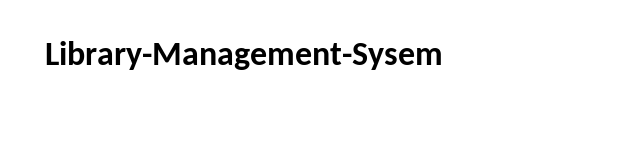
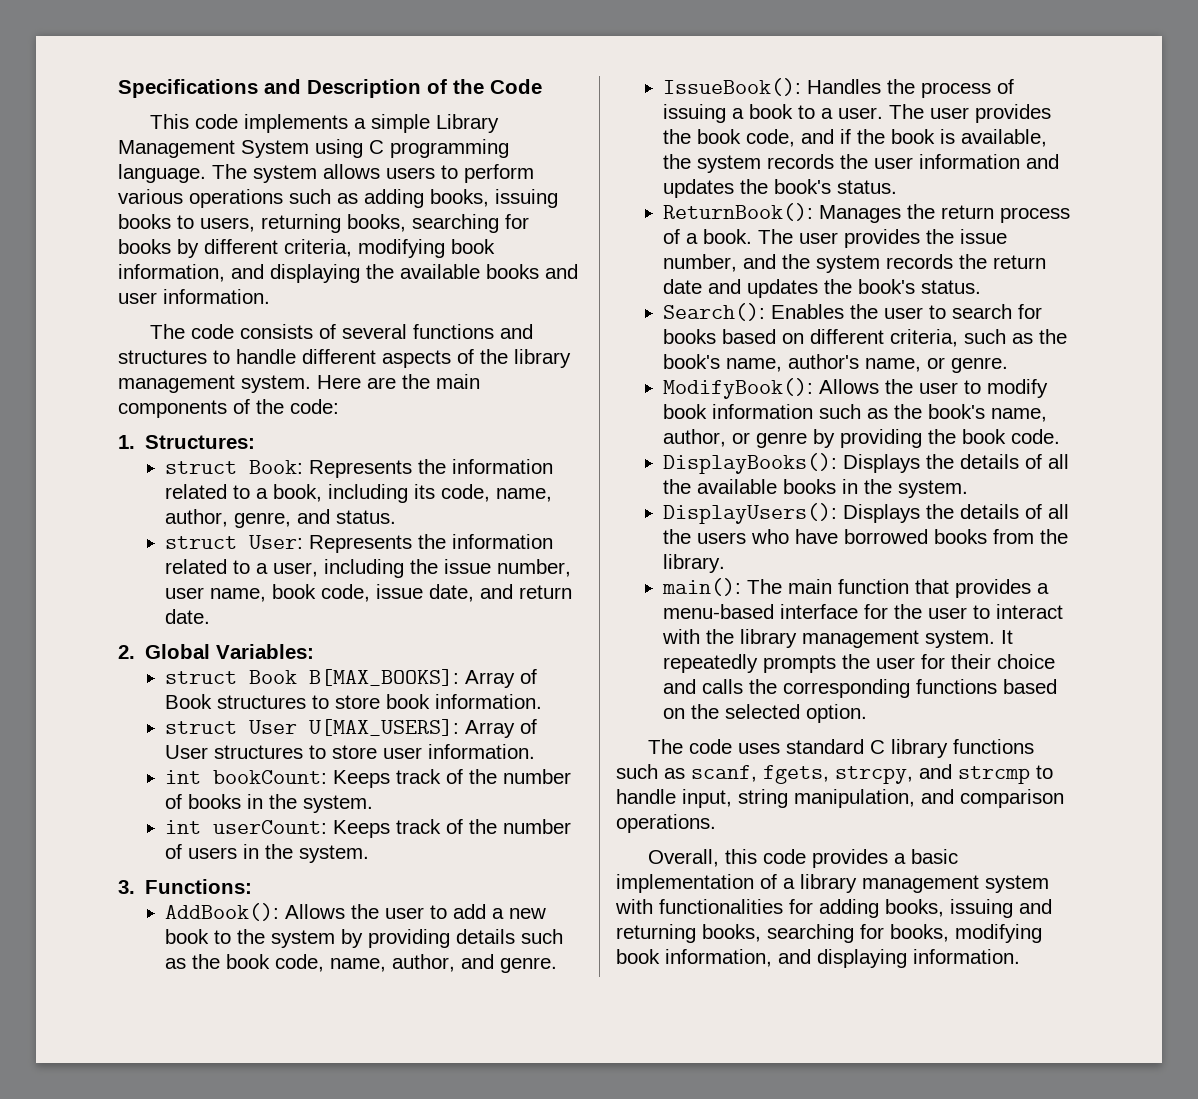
- Library-Management-Sysem
+ Specifications and Description of the Code
+ This code implements a simple Library Management System using C programming language. The system allows users to perform various operations such as adding books, issuing books to users, returning books, searching for books by different criteria, modifying book information, and displaying the available books and user information.
+ The code consists of several functions and structures to handle different aspects of the library management system. Here are the main components of the code:
+ 1. Structures:
+ struct Book: Represents the information related to a book, including its code, name, author, genre, and status.
+ struct User: Represents the information related to a user, including the issue number, user name, book code, issue date, and return date.
+ 2. Global Variables:
+ struct Book B[MAX_BOOKS]: Array of Book structures to store book information.
+ struct User U[MAX_USERS]: Array of User structures to store user information.
+ int bookCount: Keeps track of the number of books in the system.
+ int userCount: Keeps track of the number of users in the system.
+ 3. Functions:
+ AddBook(): Allows the user to add a new book to the system by providing details such as the book code, name, author, and genre.
+ IssueBook(): Handles the process of issuing a book to a user. The user provides the book code, and if the book is available, the system records the user information and updates the book's status.
+ ReturnBook(): Manages the return process of a book. The user provides the issue number, and the system records the return date and updates the book's status.
+ Search(): Enables the user to search for books based on different criteria, such as the book's name, author's name, or genre.
+ ModifyBook(): Allows the user to modify book information such as the book's name, author, or genre by providing the book code.
+ DisplayBooks(): Displays the details of all the available books in the system.
+ DisplayUsers(): Displays the details of all the users who have borrowed books from the library.
+ main(): The main function that provides a menu-based interface for the user to interact with the library management system. It repeatedly prompts the user for their choice and calls the corresponding functions based on the selected option.
+ The code uses standard C library functions such as scanf, fgets, strcpy, and strcmp to handle input, string manipulation, and comparison operations.
+ Overall, this code provides a basic implementation of a library management system with functionalities for adding books, issuing and returning books, searching for books, modifying book information, and displaying information.

